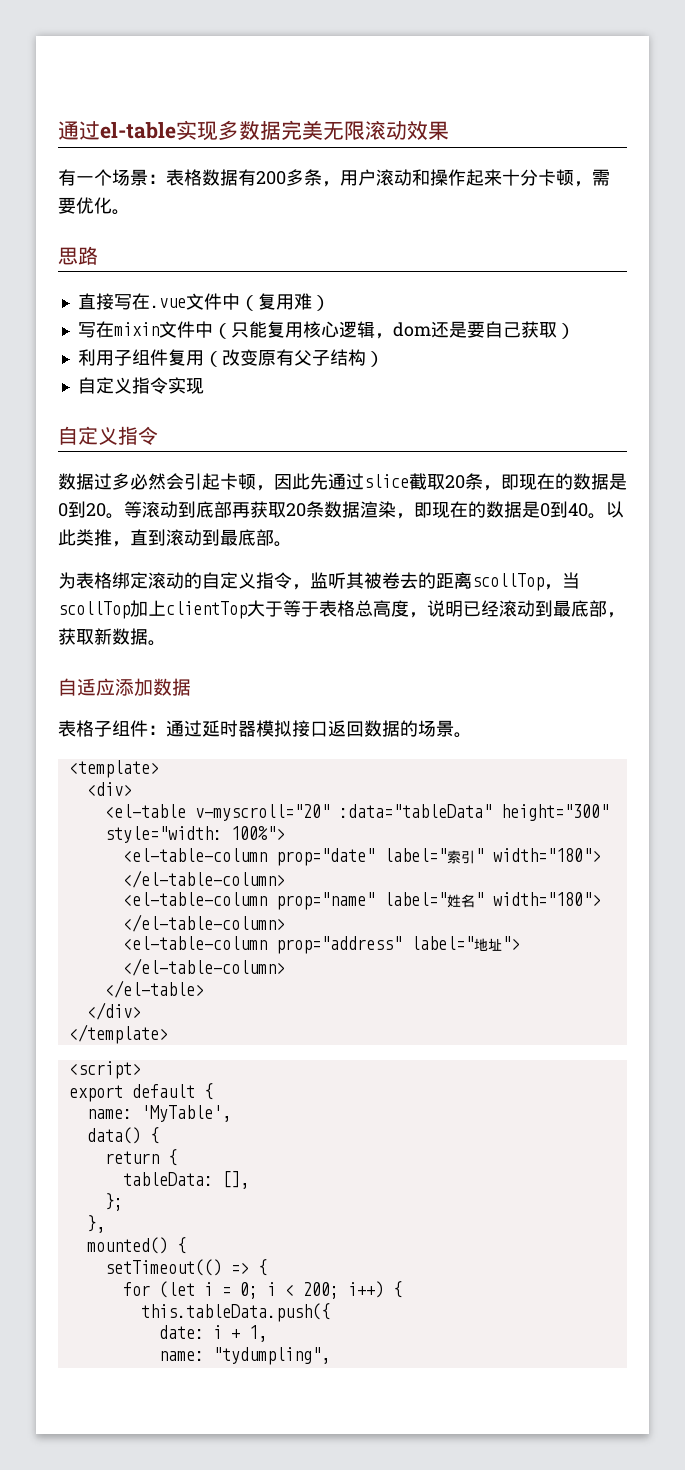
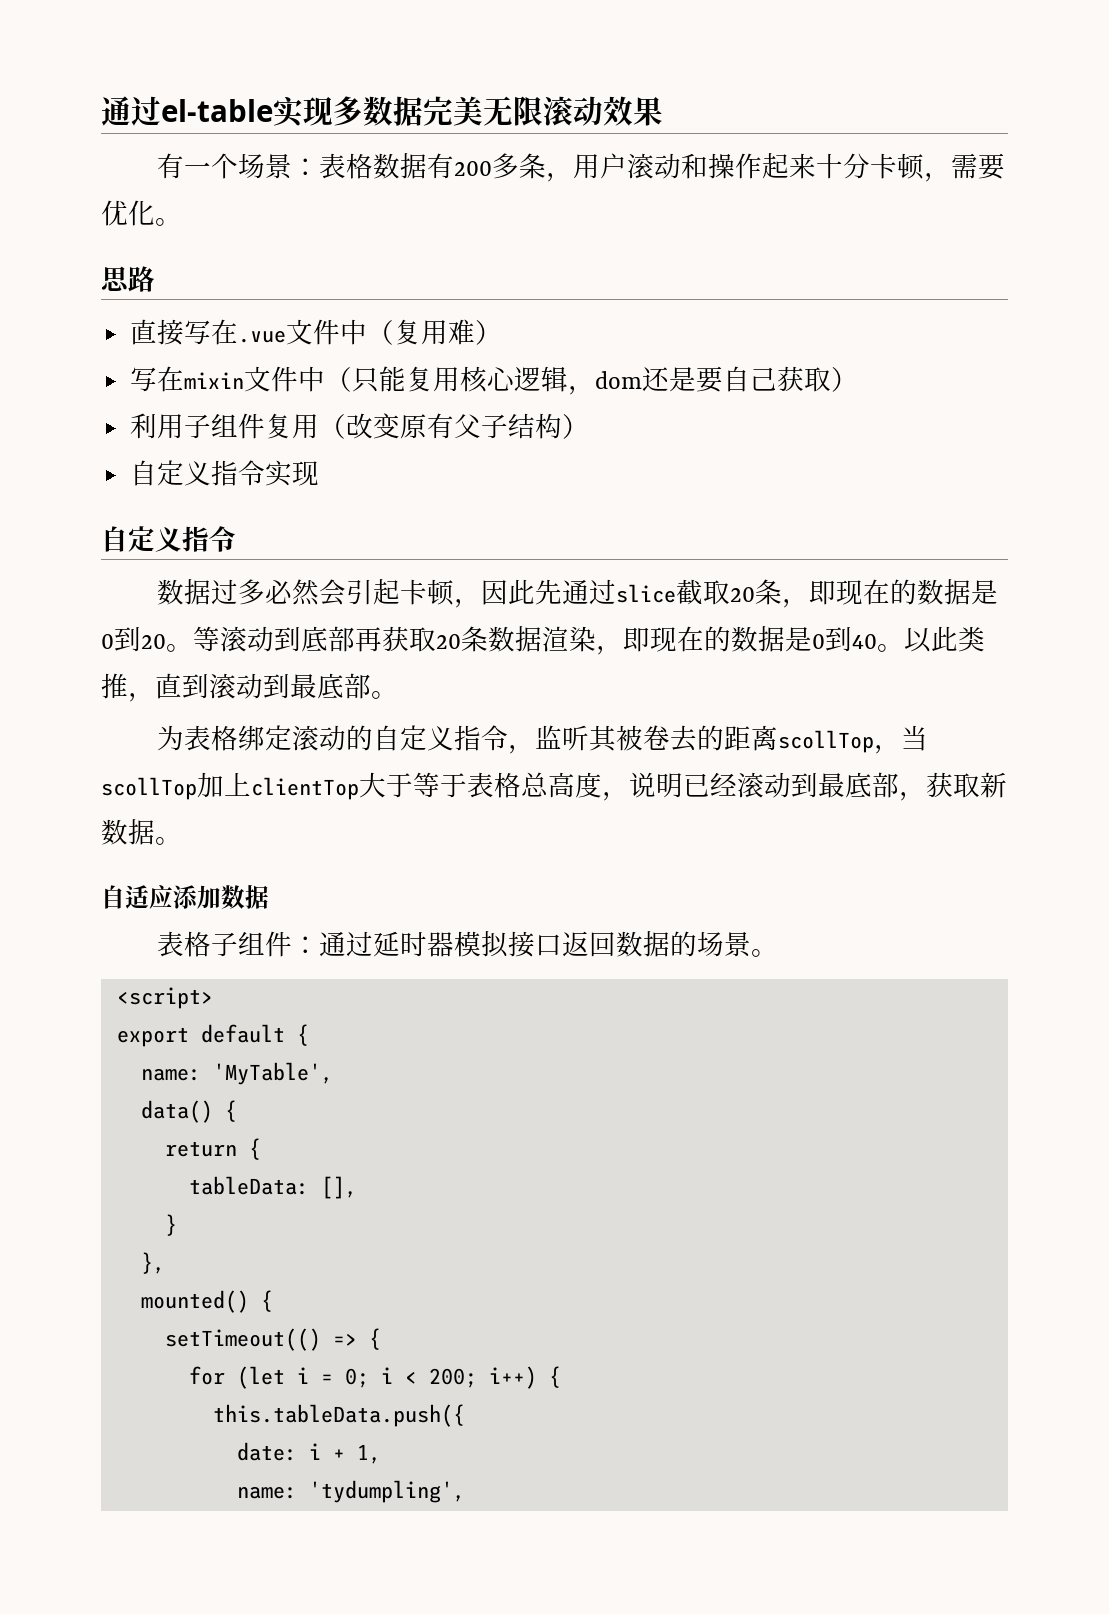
- <template>
- <div>
- <el-table v-myscroll="20" :data="tableData" height="300" style="width: 100%">
- <el-table-column prop="date" label="索引" width="180"> </el-table-column>
- <el-table-column prop="name" label="姓名" width="180"> </el-table-column>
- <el-table-column prop="address" label="地址"> </el-table-column>
- </el-table>
- </div>
- </template>
- };
+ }
- name: "tydumpling",
+ name: 'tydumpling',

